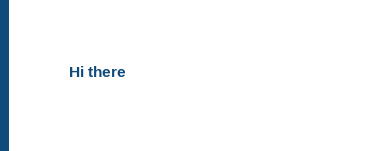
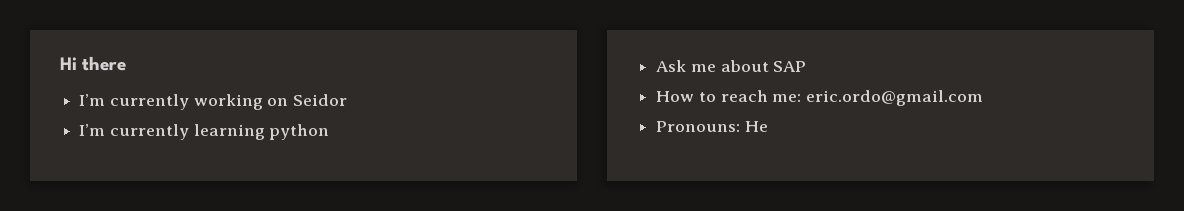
+ I’m currently working on Seidor
+ I’m currently learning python
+ Ask me about SAP
+ How to reach me: eric.ordo@gmail.com
+ Pronouns: He

